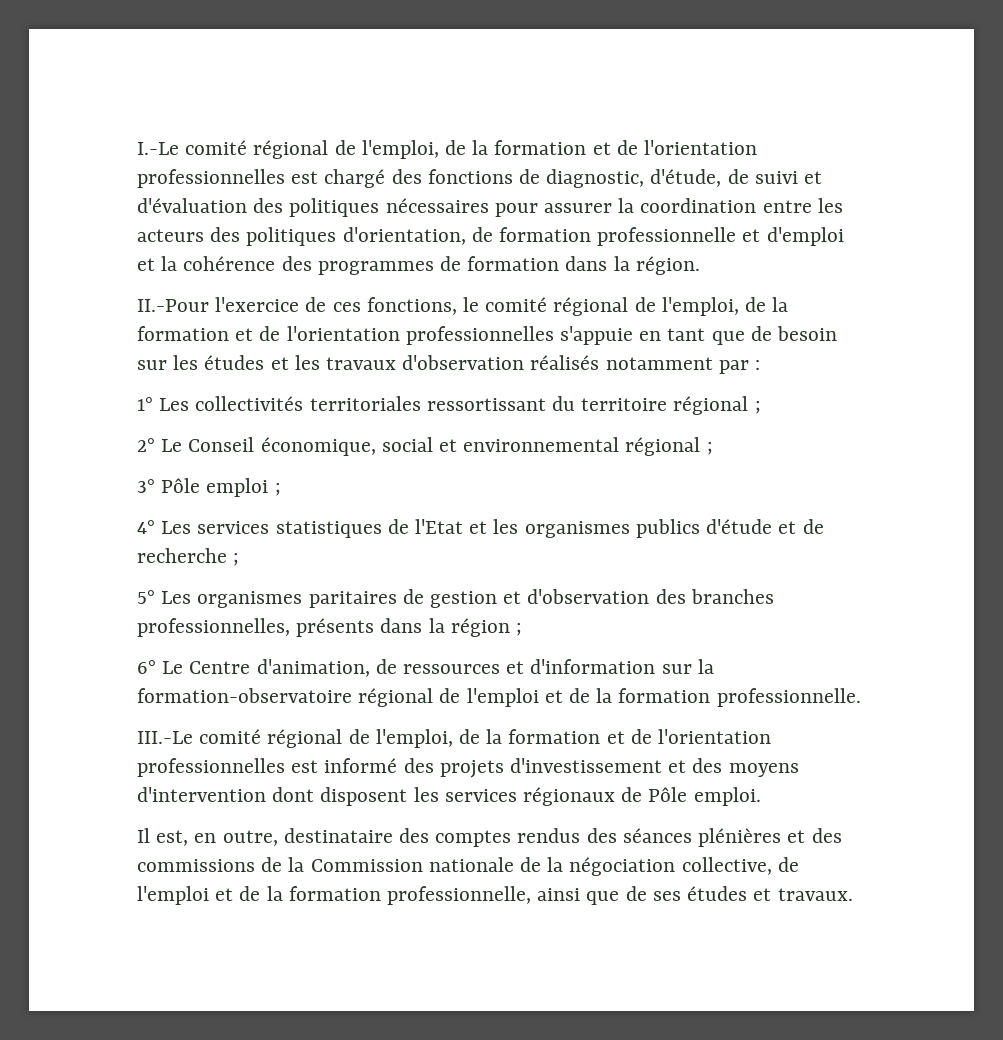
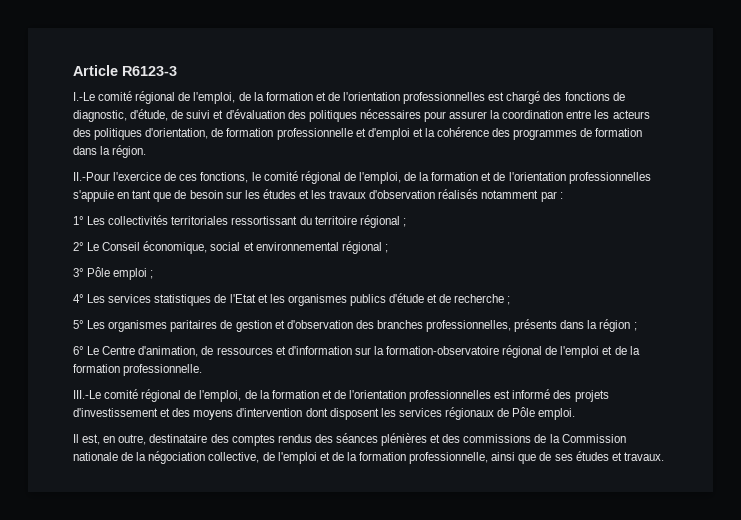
+ Article R6123-3

